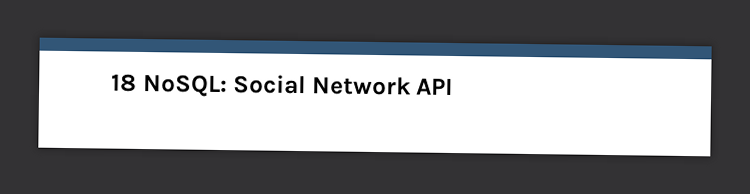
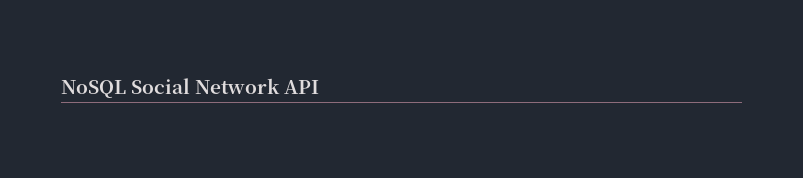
- 18 NoSQL: Social Network API
+ NoSQL Social Network API

